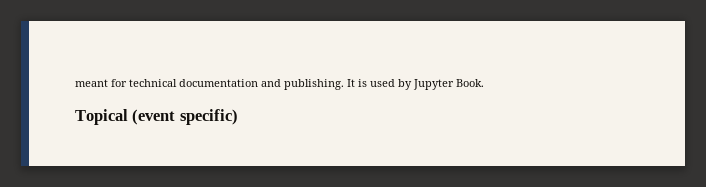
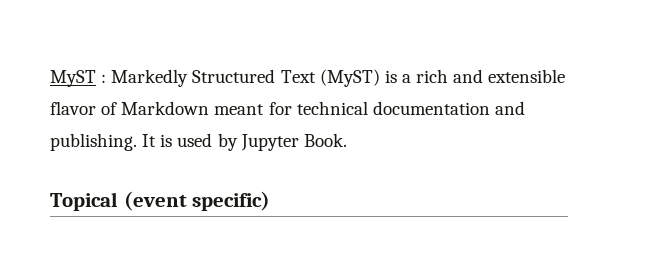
- meant for technical documentation and publishing.
+ MyST : Markedly Structured Text (MyST) is a rich and extensible flavor of Markdown meant for technical documentation and publishing.

